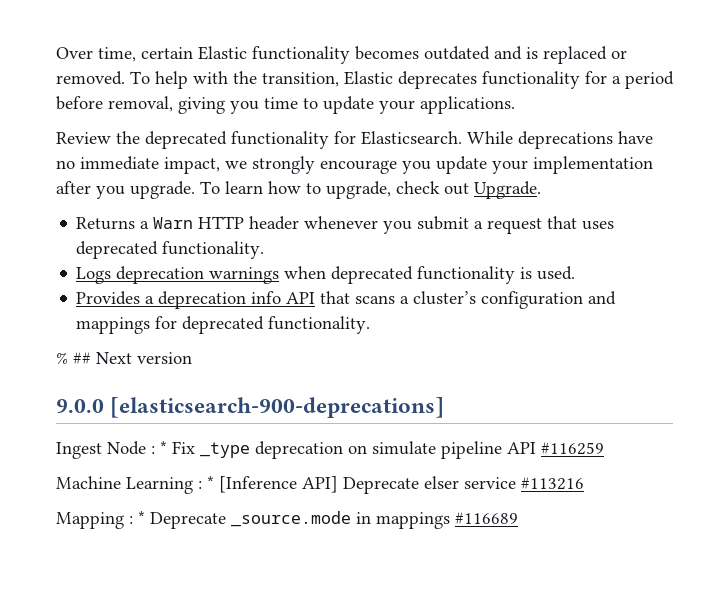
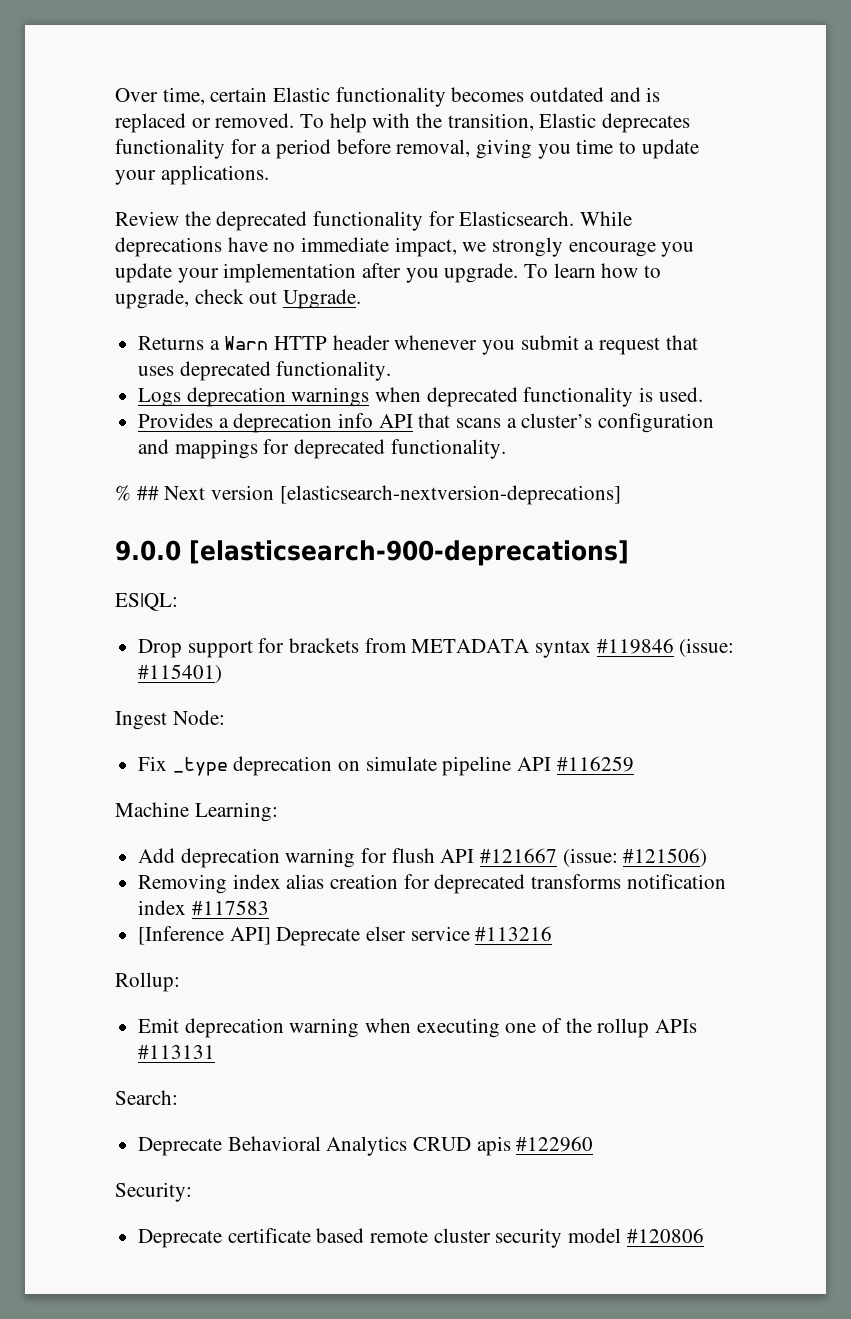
- % ## Next version
+ % ## Next version [elasticsearch-nextversion-deprecations]
- Ingest Node : * Fix _type deprecation on simulate pipeline API #116259
+ ES|QL:
+ Drop support for brackets from METADATA syntax #119846 (issue: #115401)
+ Ingest Node:
+ Fix _type deprecation on simulate pipeline API #116259
- Machine Learning : * [Inference API] Deprecate elser service #113216
+ Machine Learning:
+ Add deprecation warning for flush API #121667 (issue: #121506)
+ Removing index alias creation for deprecated transforms notification index #117583
+ [Inference API] Deprecate elser service #113216
- Mapping : * Deprecate _source.mode in mappings #116689
+ Rollup:
+ Emit deprecation warning when executing one of the rollup APIs #113131
+ Search:
+ Deprecate Behavioral Analytics CRUD apis #122960
+ Security:
+ Deprecate certificate based remote cluster security model #120806

